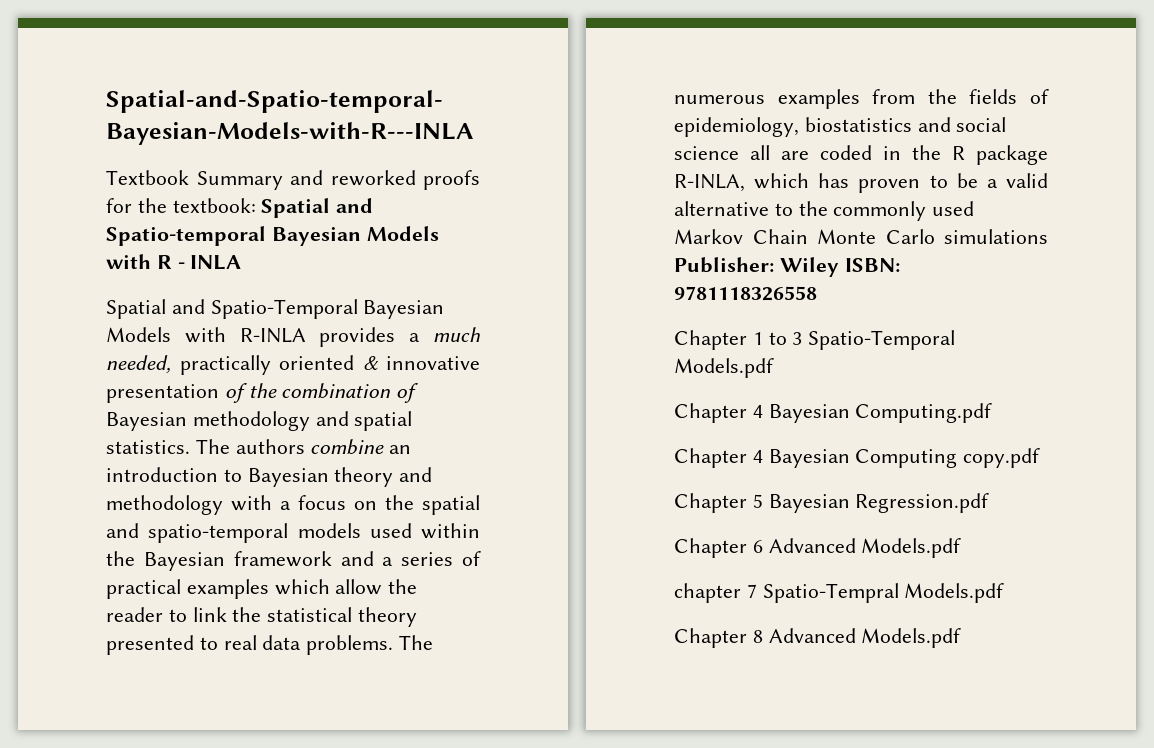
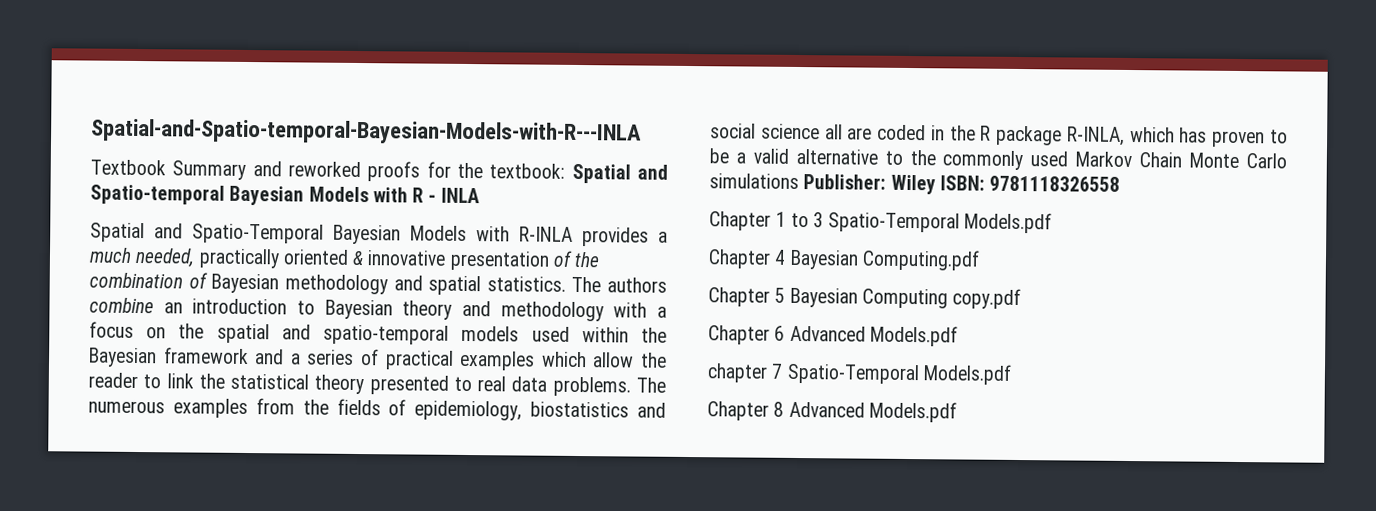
- Chapter 4 Bayesian Computing copy.pdf
+ Chapter 5 Bayesian Computing copy.pdf
- Chapter 5 Bayesian Regression.pdf
- chapter 7 Spatio-Tempral Models.pdf
+ chapter 7 Spatio-Temporal Models.pdf

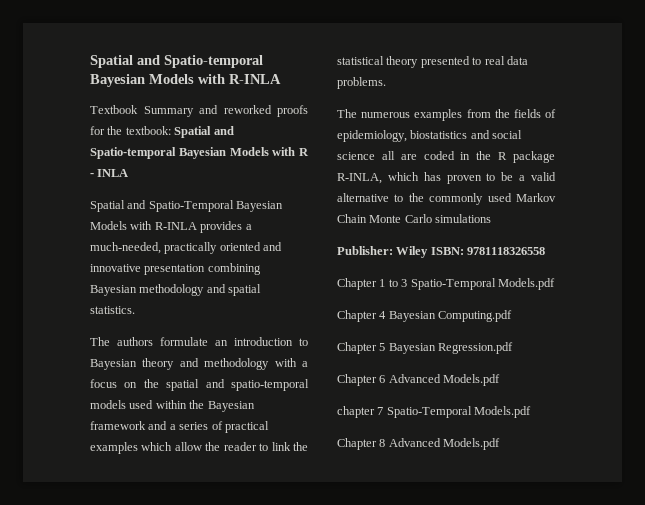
- Spatial-and-Spatio-temporal-Bayesian-Models-with-R---INLA
+ Spatial and Spatio-temporal Bayesian Models with R-INLA
- Spatial and Spatio-Temporal Bayesian Models with R-INLA provides a much needed, practically oriented & innovative presentation of the combination of Bayesian methodology and spatial statistics. The authors combine an introduction to Bayesian theory and methodology with a focus on the spatial and spatio-temporal models used within the Bayesian framework and a series of practical examples which allow the reader to link the statistical theory presented to real data problems. The numerous examples from the fields of epidemiology, biostatistics and social science all are coded in the R package R-INLA, which has proven to be a valid alternative to the commonly used Markov Chain Monte Carlo simulations Publisher:
+ Spatial and Spatio-Temporal Bayesian Models with R-INLA provides a much-needed, practically oriented and innovative presentation combining Bayesian methodology and spatial statistics.
+ The authors formulate an introduction to Bayesian theory and methodology with a focus on the spatial and spatio-temporal models used within the Bayesian framework and a series of practical examples which allow the reader to link the statistical theory presented to real data problems.
+ The numerous examples from the fields of epidemiology, biostatistics and social science all are coded in the R package R-INLA, which has proven to be a valid alternative to the commonly used Markov Chain Monte Carlo simulations
+ Publisher:
- Chapter 5 Bayesian Computing copy.pdf
+ Chapter 5 Bayesian Regression.pdf

